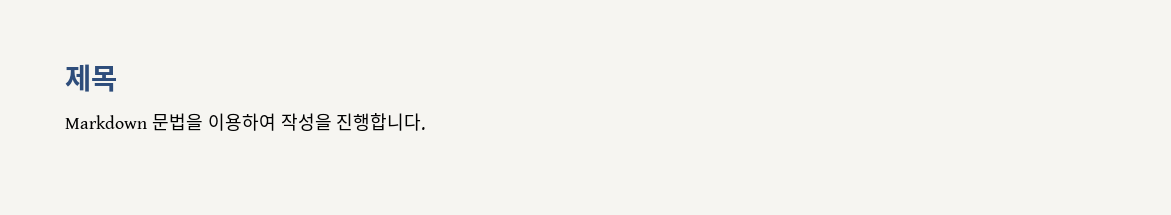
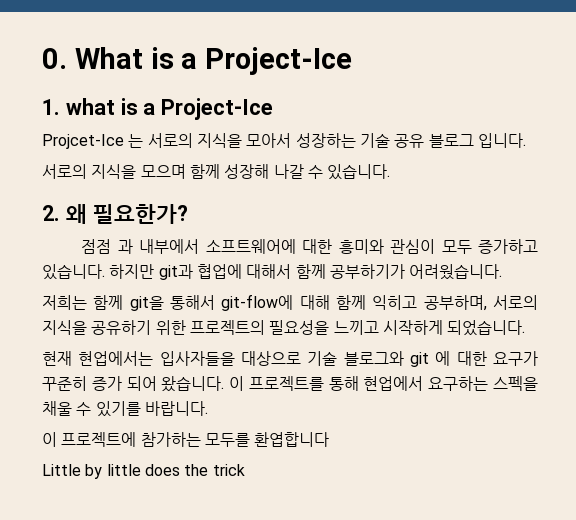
- 제목
- Markdown 문법을 이용하여 작성을 진행합니다.
+ 0. What is a Project-Ice
+ 1. what is a Project-Ice
+ Projcet-Ice 는 서로의 지식을 모아서 성장하는 기술 공유 블로그 입니다.
+ 서로의 지식을 모으며 함께 성장해 나갈 수 있습니다.
+ 2. 왜 필요한가?
+ 점점 과 내부에서 소프트웨어에 대한 흥미와 관심이 모두 증가하고 있습니다. 하지만 git과 협업에 대해서 함께 공부하기가 어려웠습니다.
+ 저희는 함께 git을 통해서 git-flow에 대해 함께 익히고 공부하며, 서로의 지식을 공유하기 위한 프로젝트의 필요성을 느끼고 시작하게 되었습니다.
+ 현재 현업에서는 입사자들을 대상으로 기술 블로그와 git 에 대한 요구가 꾸준히 증가 되어 왔습니다. 이 프로젝트를 통해 현업에서 요구하는 스펙을 채울 수 있기를 바랍니다.
+ 이 프로젝트에 참가하는 모두를 환엽합니다
+ Little by little does the trick

